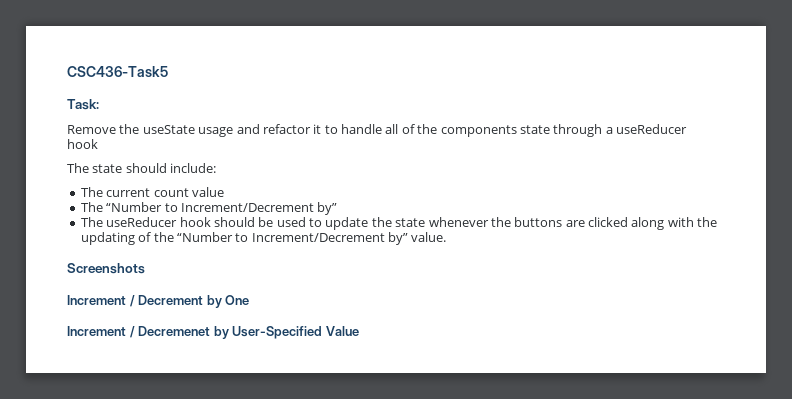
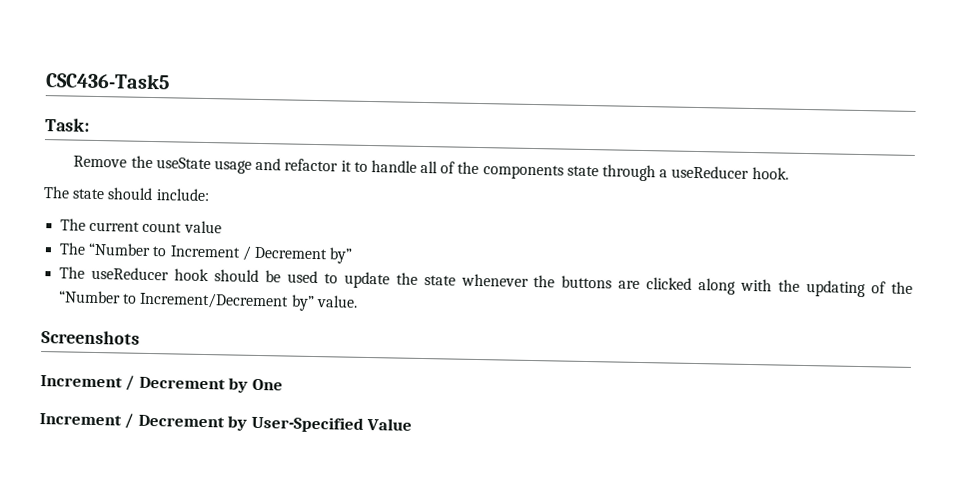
- Remove the useState usage and refactor it to handle all of the components state through a useReducer hook
+ Remove the useState usage and refactor it to handle all of the components state through a useReducer hook.
- The “Number to Increment/Decrement by”
+ The “Number to Increment / Decrement by”
- Increment / Decremenet by User-Specified Value
+ Increment / Decrement by User-Specified Value

